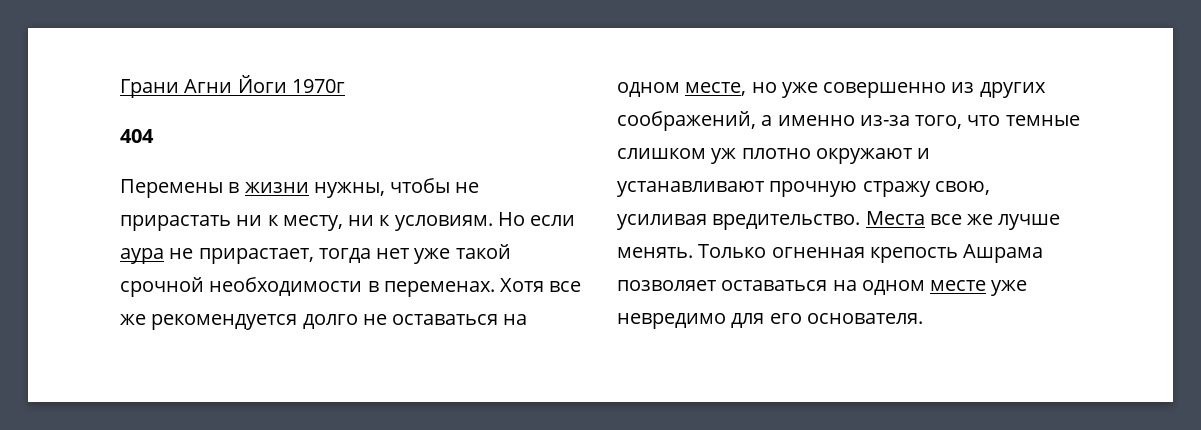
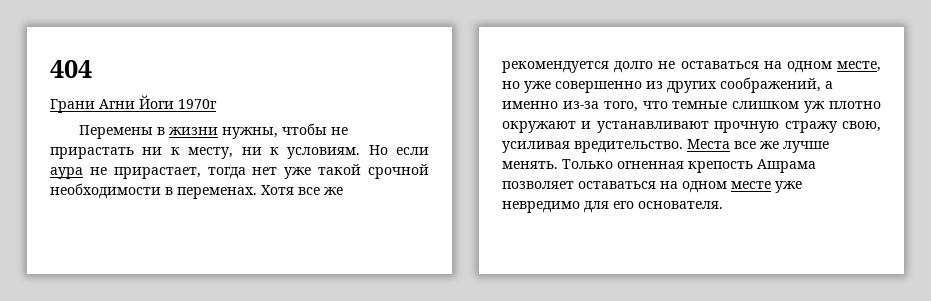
+ 404
- 404

